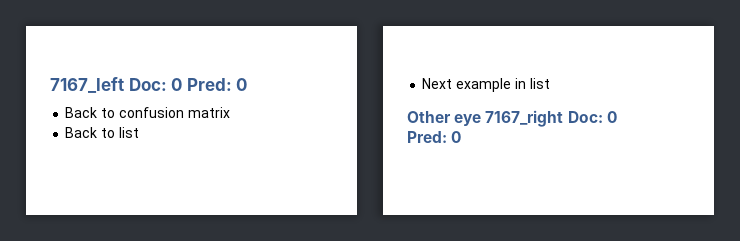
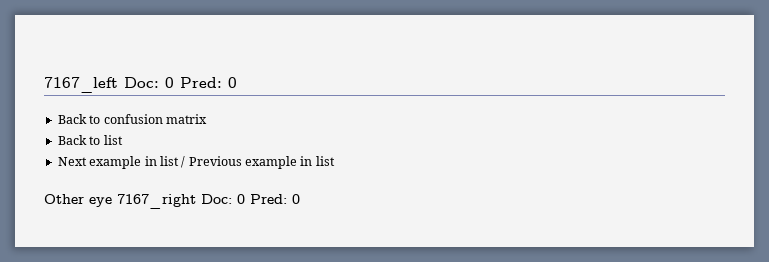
- Next example in list
+ Next example in list / Previous example in list

